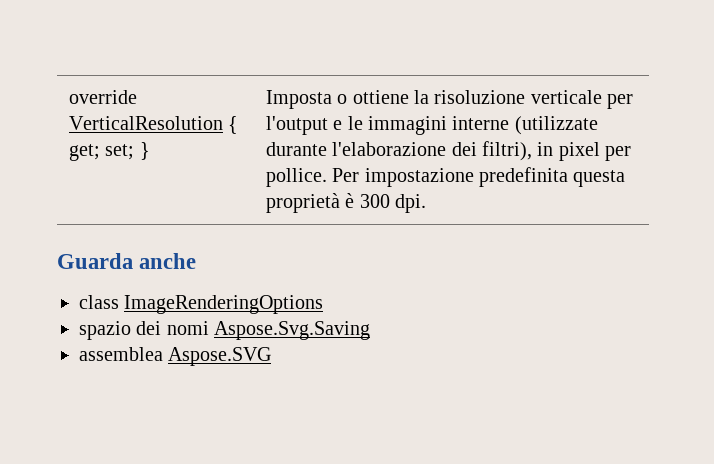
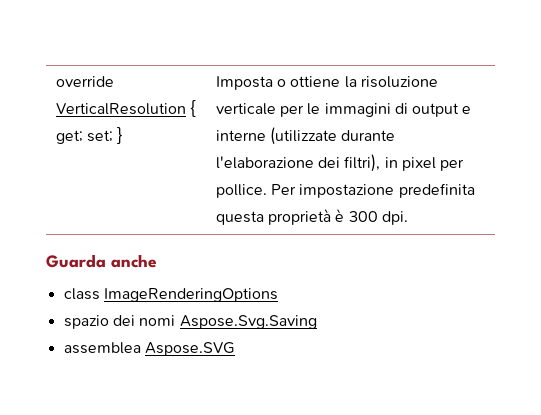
- override VerticalResolution { get; set; } | Imposta o ottiene la risoluzione verticale per l'output e le immagini interne (utilizzate durante l'elaborazione dei filtri), in pixel per pollice. Per impostazione predefinita questa proprietà è 300 dpi.
+ override VerticalResolution { get; set; } | Imposta o ottiene la risoluzione verticale per le immagini di output e interne (utilizzate durante l'elaborazione dei filtri), in pixel per pollice. Per impostazione predefinita questa proprietà è 300 dpi.

